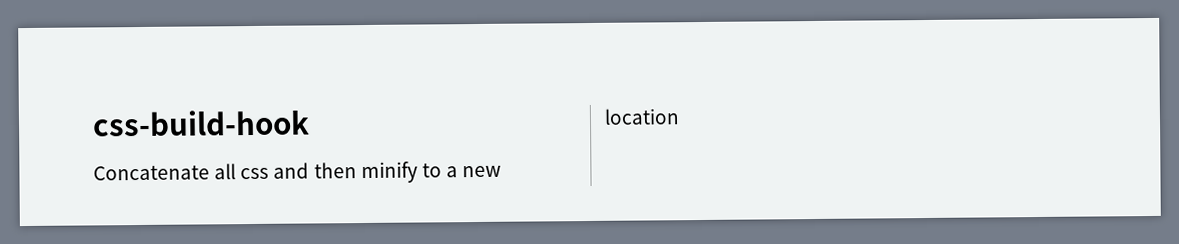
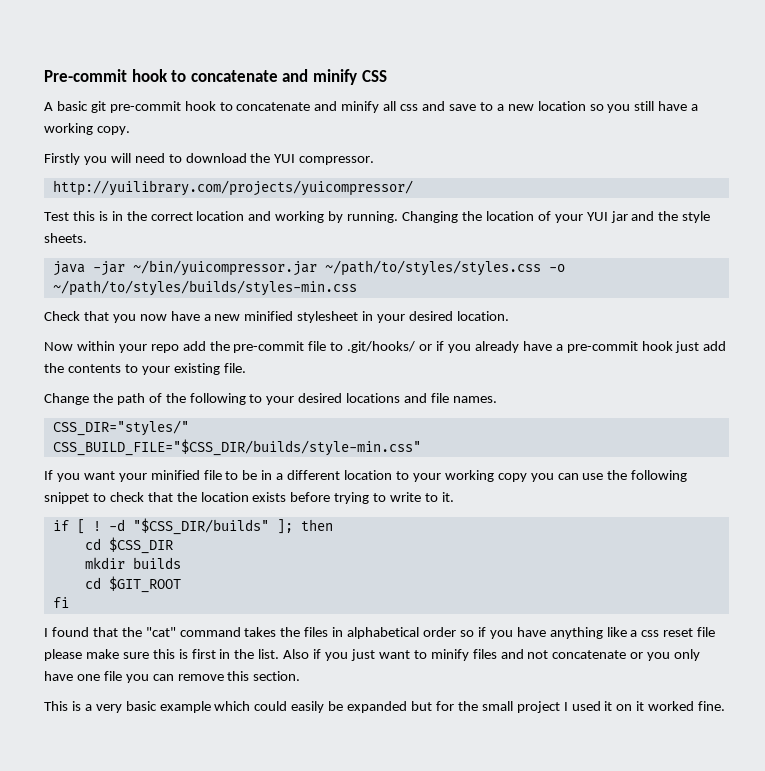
- css-build-hook
- Concatenate all css and then minify to a new location
+ Pre-commit hook to concatenate and minify CSS
+ A basic git pre-commit hook to concatenate and minify all css and save to a new location so you still have a working copy.
+ Firstly you will need to download the YUI compressor.
+ http://yuilibrary.com/projects/yuicompressor/
+ Test this is in the correct location and working by running. Changing the location of your YUI jar and the style sheets.
+ java -jar ~/bin/yuicompressor.jar ~/path/to/styles/styles.css -o ~/path/to/styles/builds/styles-min.css
+ Check that you now have a new minified stylesheet in your desired location.
+ Now within your repo add the pre-commit file to .git/hooks/ or if you already have a pre-commit hook just add the contents to your existing file.
+ Change the path of the following to your desired locations and file names.
+ CSS_DIR="styles/"
+ CSS_BUILD_FILE="$CSS_DIR/builds/style-min.css"
+ If you want your minified file to be in a different location to your working copy you can use the following snippet to check that the location exists before trying to write to it.
+ if [ ! -d "$CSS_DIR/builds" ]; then
+ cd $CSS_DIR
+ mkdir builds
+ cd $GIT_ROOT
+ fi
+ I found that the "cat" command takes the files in alphabetical order so if you have anything like a css reset file please make sure this is first in the list. Also if you just want to minify files and not concatenate or you only have one file you can remove this section.
+ This is a very basic example which could easily be expanded but for the small project I used it on it worked fine.

